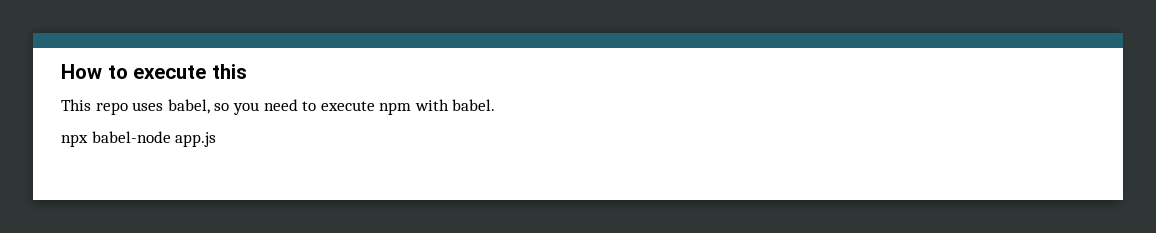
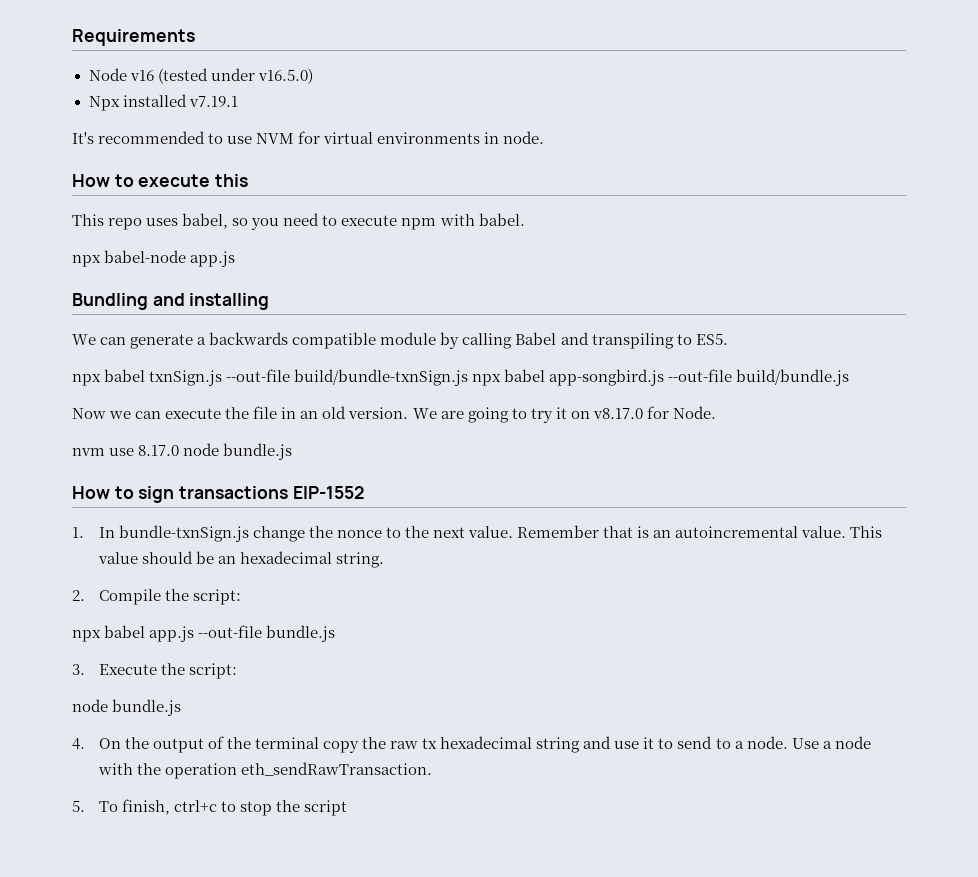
+ Requirements
+ Node v16 (tested under v16.5.0)
+ Npx installed v7.19.1
+ It's recommended to use NVM for virtual environments in node.
+ Bundling and installing
+ We can generate a backwards compatible module by calling Babel and transpiling to ES5.
+ npx babel txnSign.js --out-file build/bundle-txnSign.js npx babel app-songbird.js --out-file build/bundle.js
+ Now we can execute the file in an old version. We are going to try it on v8.17.0 for Node.
+ nvm use 8.17.0 node bundle.js
+ How to sign transactions EIP-1552
+ 1. In bundle-txnSign.js change the nonce to the next value. Remember that is an autoincremental value. This value should be an hexadecimal string.
+ 2. Compile the script:
+ npx babel app.js --out-file bundle.js
+ 3. Execute the script:
+ node bundle.js
+ 4. On the output of the terminal copy the raw tx hexadecimal string and use it to send to a node. Use a node with the operation eth_sendRawTransaction.
+ 5. To finish, ctrl+c to stop the script

